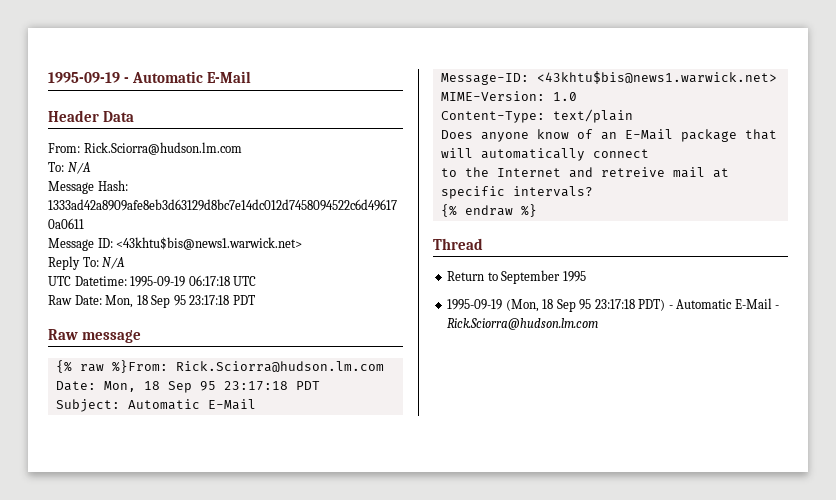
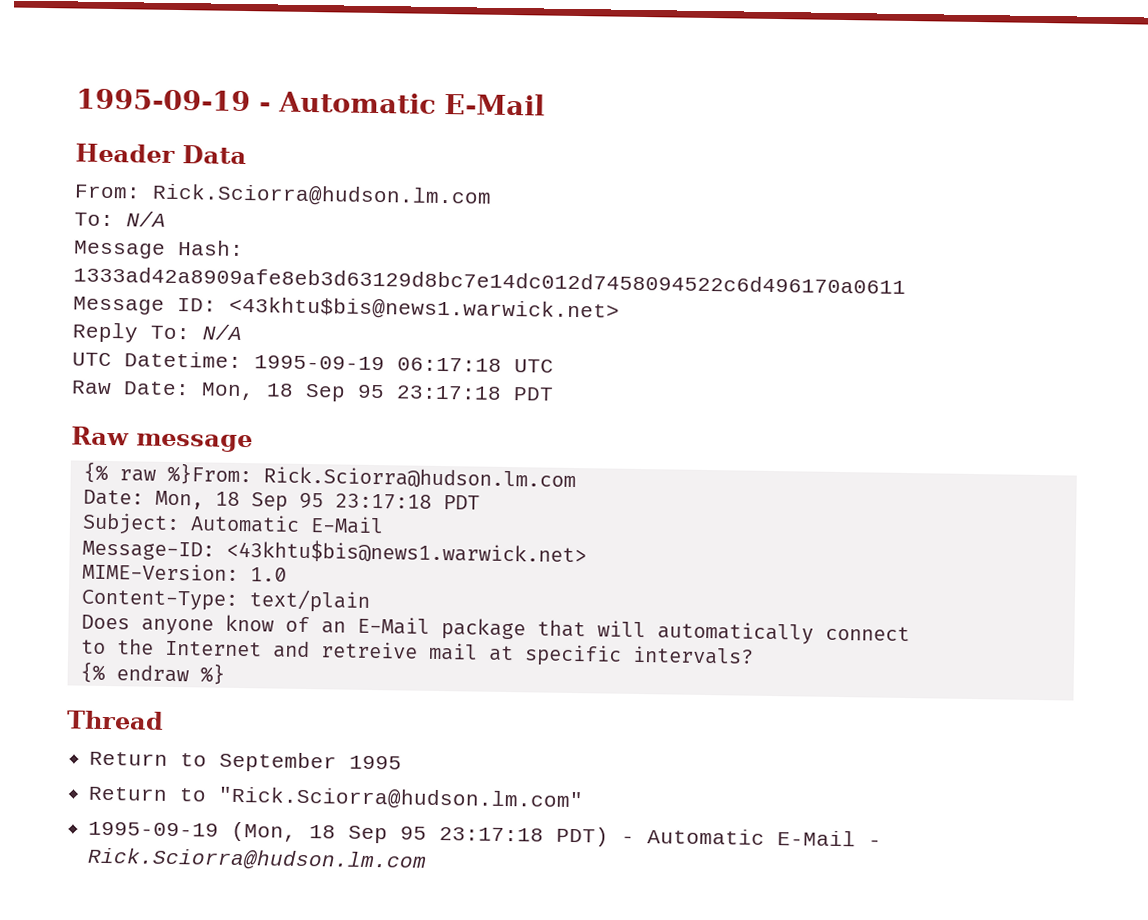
+ Return to "Rick.Sciorra@hudson.lm.com"

